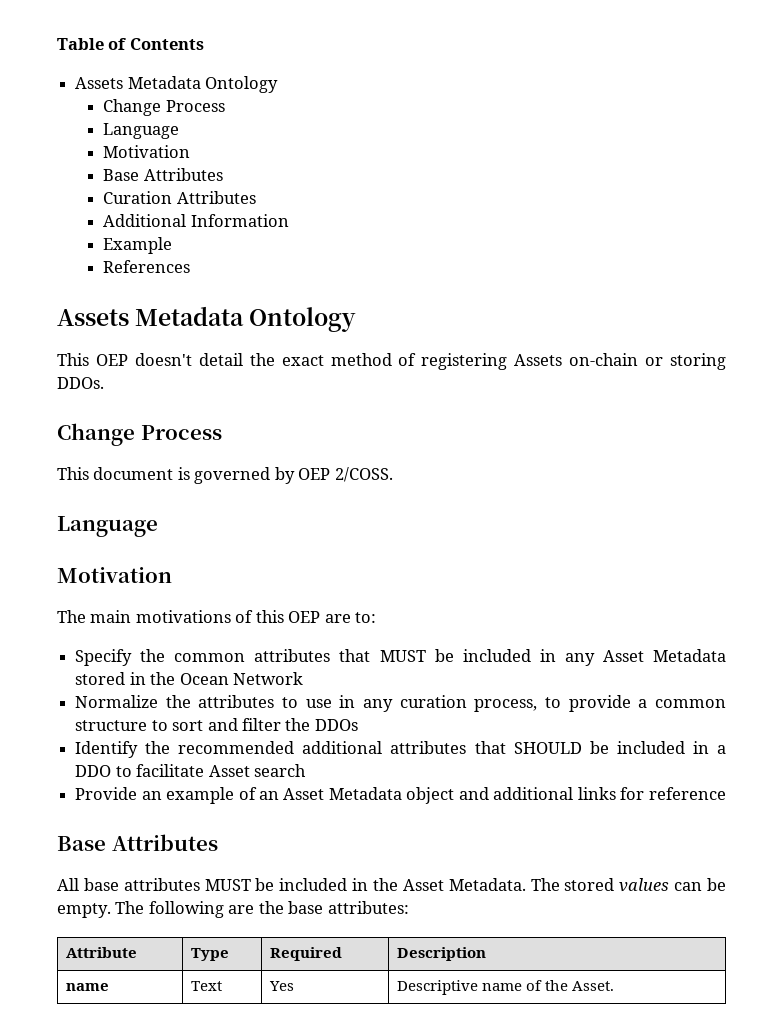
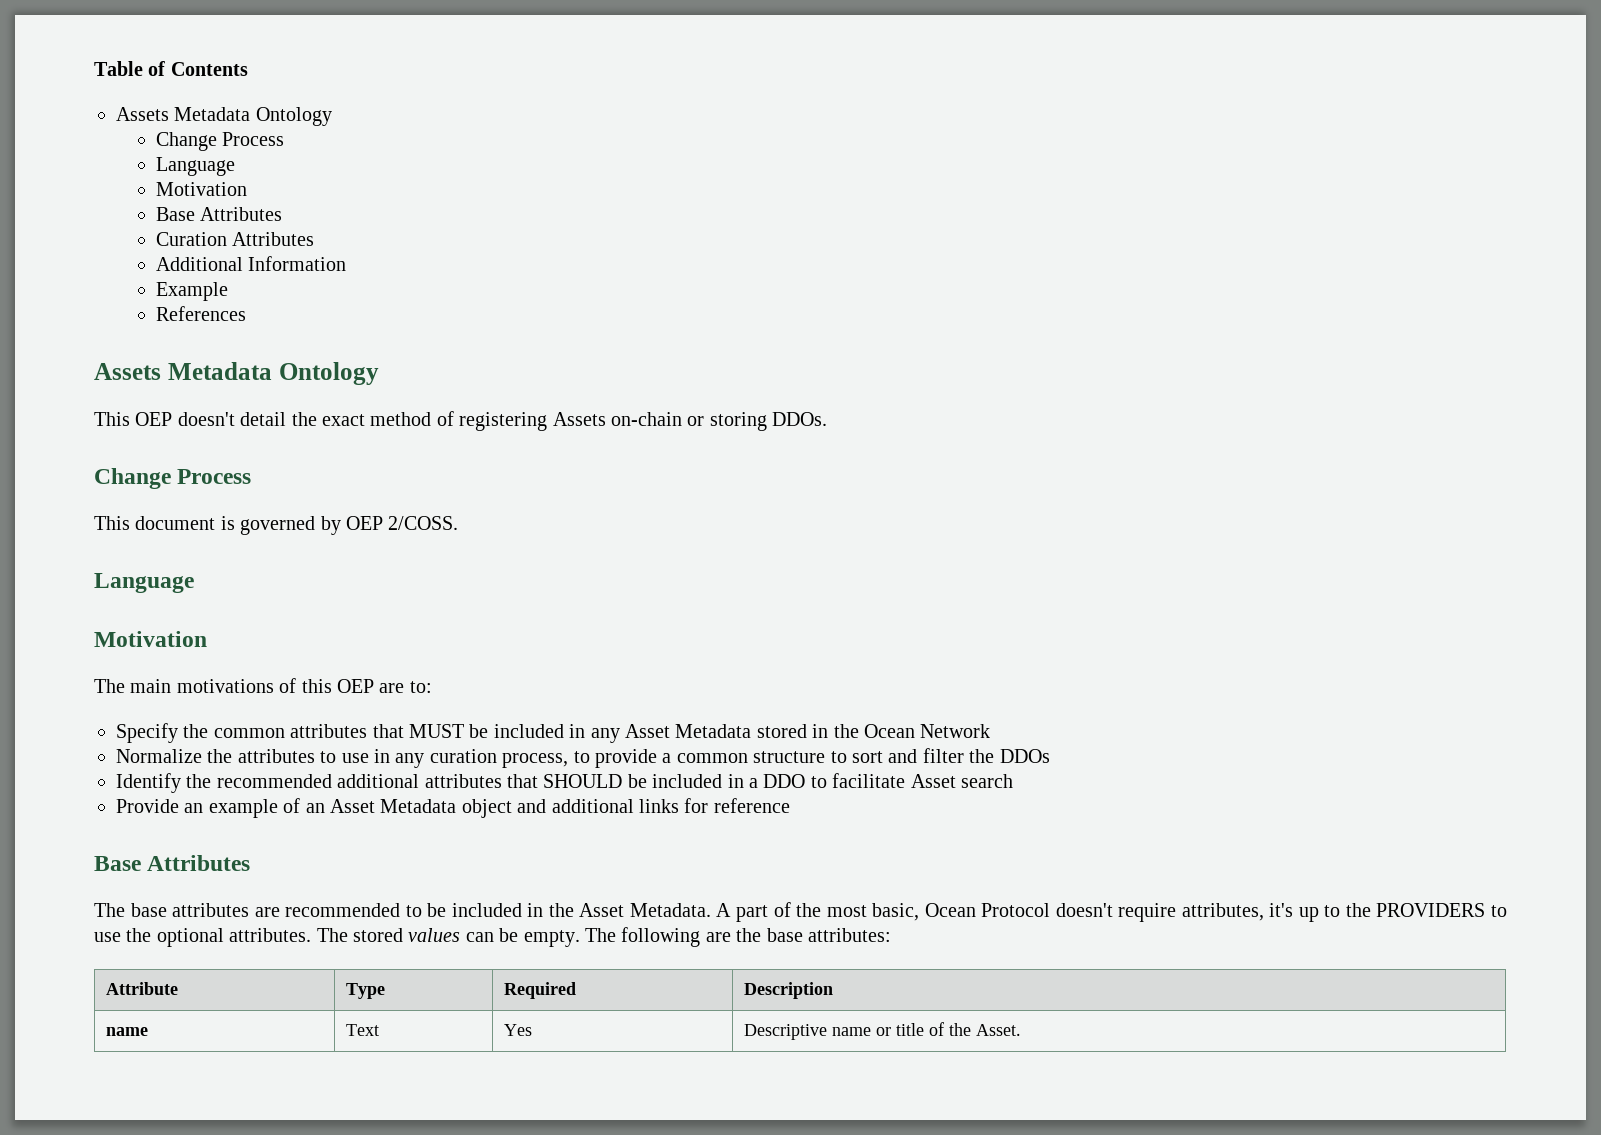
- All base attributes MUST be included in the Asset Metadata.
+ The base attributes are recommended to be included in the Asset Metadata.
+ A part of the most basic, Ocean Protocol doesn't require attributes, it's up to the PROVIDERS to use the optional attributes.
- name | Text | Yes | Descriptive name of the Asset.
+ name | Text | Yes | Descriptive name or title of the Asset.

